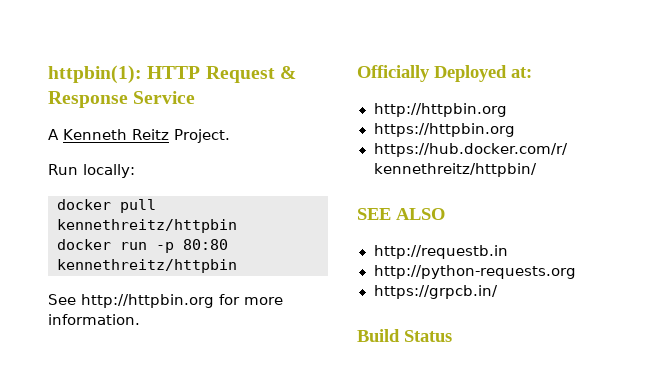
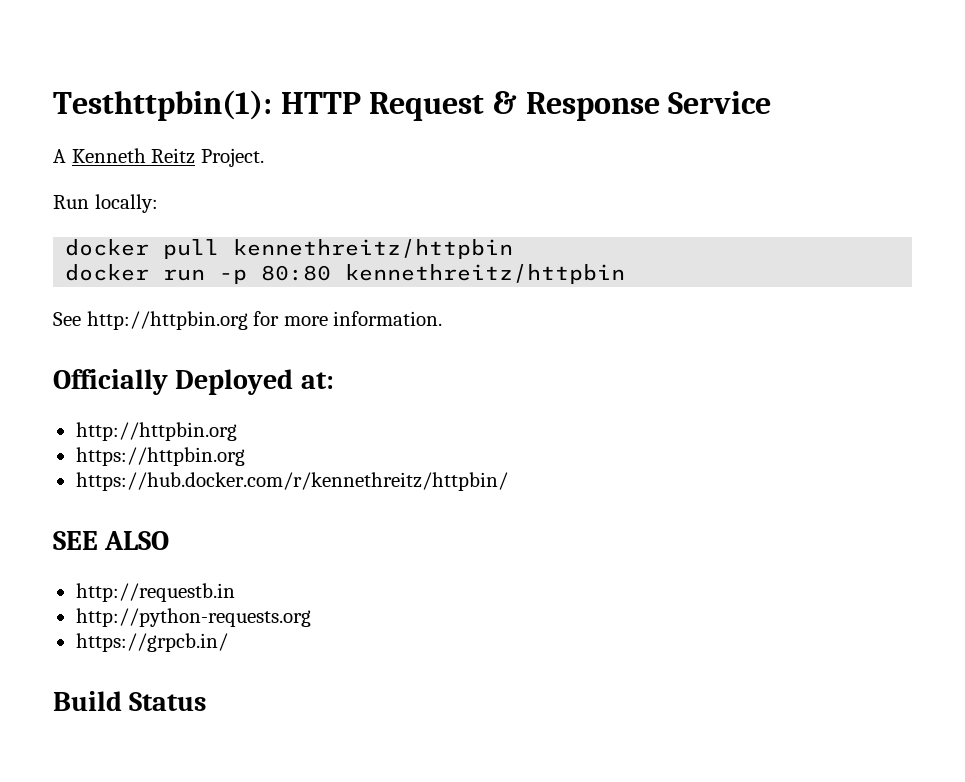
- httpbin(1): HTTP Request & Response Service
+ Testhttpbin(1): HTTP Request & Response Service

